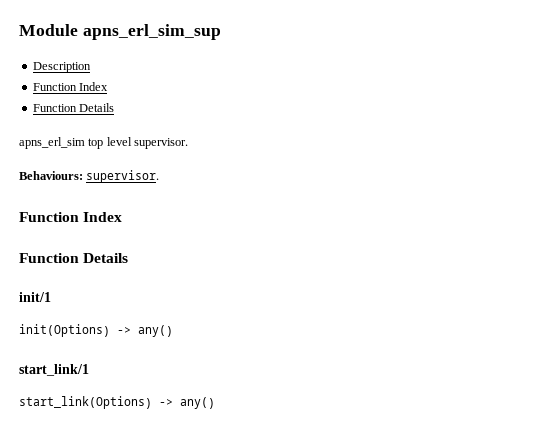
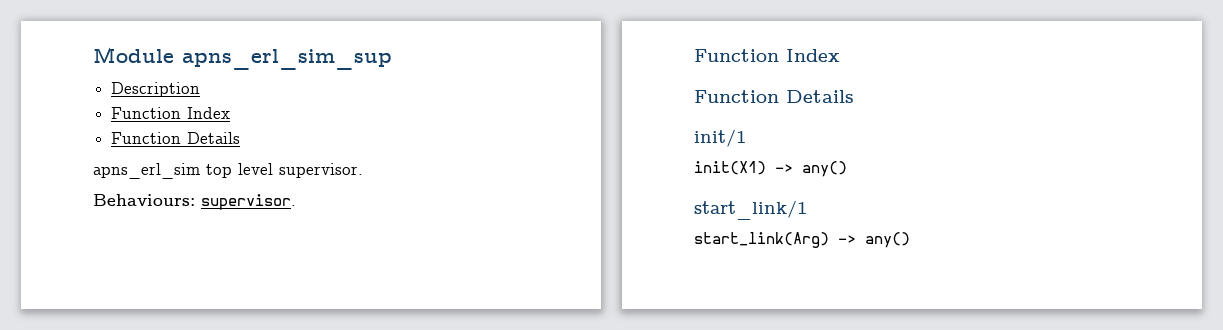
- init(Options) -> any()
+ init(X1) -> any()
- start_link(Options) -> any()
+ start_link(Arg) -> any()

